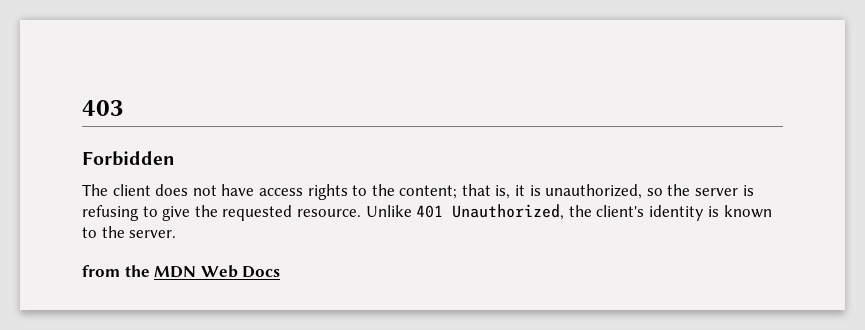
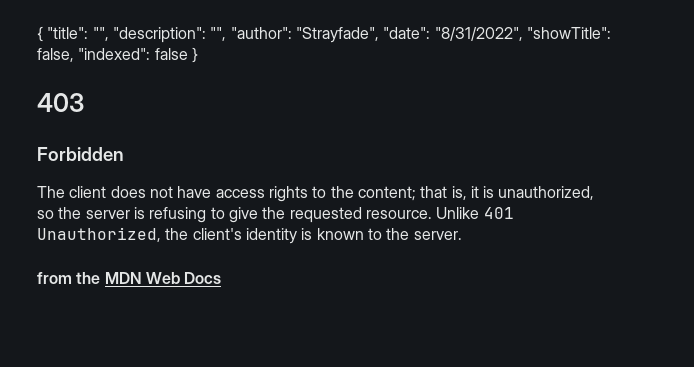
+ { "title": "", "description": "", "author": "Strayfade", "date": "8/31/2022", "showTitle": false, "indexed": false }

